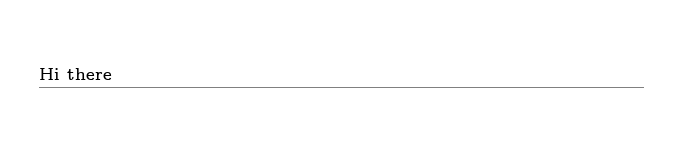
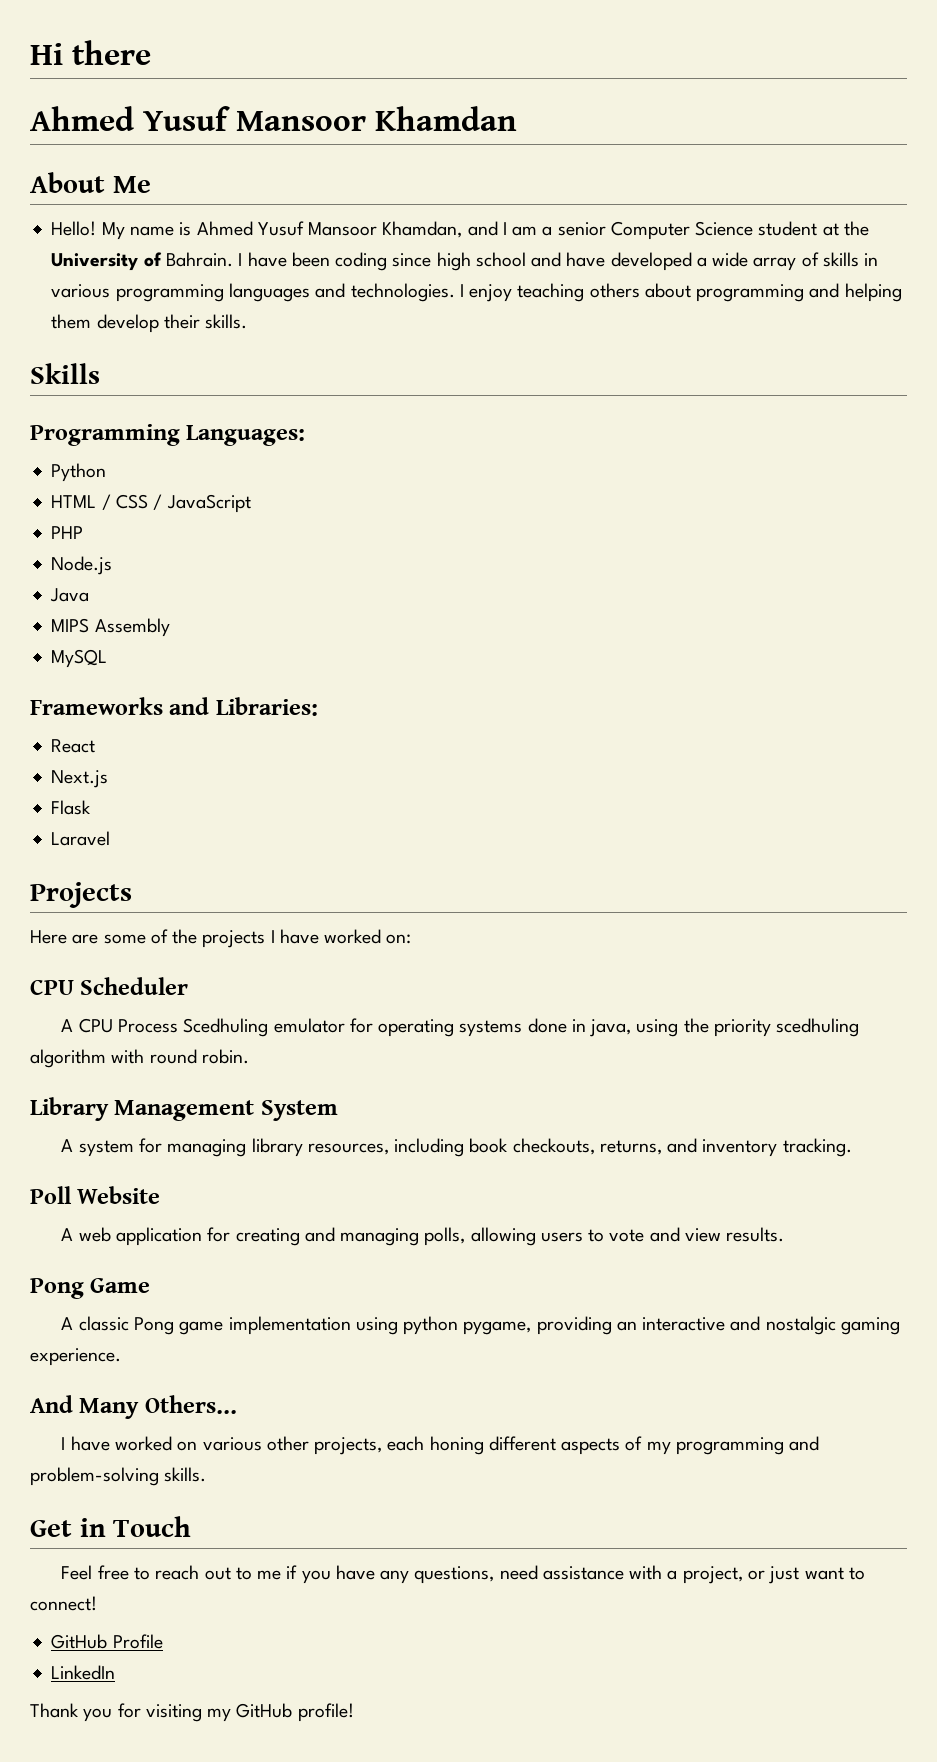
+ Ahmed Yusuf Mansoor Khamdan
+ About Me
+ Hello! My name is Ahmed Yusuf Mansoor Khamdan, and I am a senior Computer Science student at the University of Bahrain. I have been coding since high school and have developed a wide array of skills in various programming languages and technologies. I enjoy teaching others about programming and helping them develop their skills.
+ Skills
+ Programming Languages:
+ Python
+ HTML / CSS / JavaScript
+ PHP
+ Node.js
+ Java
+ MIPS Assembly
+ MySQL
+ Frameworks and Libraries:
+ React
+ Next.js
+ Flask
+ Laravel
+ Projects
+ Here are some of the projects I have worked on:
+ CPU Scheduler
+ A CPU Process Scedhuling emulator for operating systems done in java, using the priority scedhuling algorithm with round robin.
+ Library Management System
+ A system for managing library resources, including book checkouts, returns, and inventory tracking.
+ Poll Website
+ A web application for creating and managing polls, allowing users to vote and view results.
+ Pong Game
+ A classic Pong game implementation using python pygame, providing an interactive and nostalgic gaming experience.
+ And Many Others...
+ I have worked on various other projects, each honing different aspects of my programming and problem-solving skills.
+ Get in Touch
+ Feel free to reach out to me if you have any questions, need assistance with a project, or just want to connect!
+ GitHub Profile
+ LinkedIn
+ Thank you for visiting my GitHub profile!

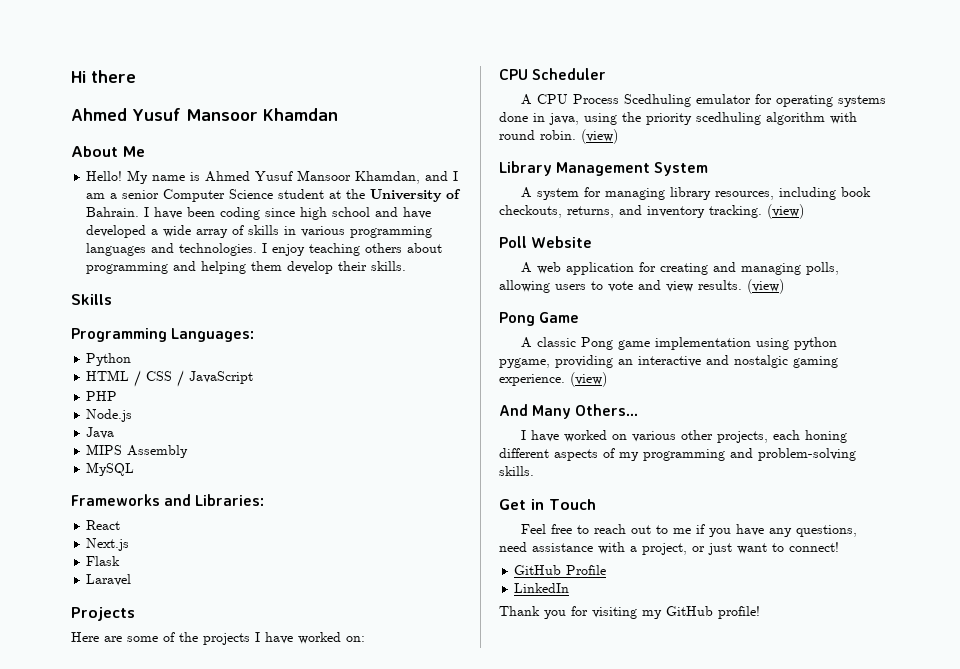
- A CPU Process Scedhuling emulator for operating systems done in java, using the priority scedhuling algorithm with round robin.
+ A CPU Process Scedhuling emulator for operating systems done in java, using the priority scedhuling algorithm with round robin. (view)
- A system for managing library resources, including book checkouts, returns, and inventory tracking.
+ A system for managing library resources, including book checkouts, returns, and inventory tracking. (view)
- A web application for creating and managing polls, allowing users to vote and view results.
+ A web application for creating and managing polls, allowing users to vote and view results. (view)
- A classic Pong game implementation using python pygame, providing an interactive and nostalgic gaming experience.
+ A classic Pong game implementation using python pygame, providing an interactive and nostalgic gaming experience. (view)

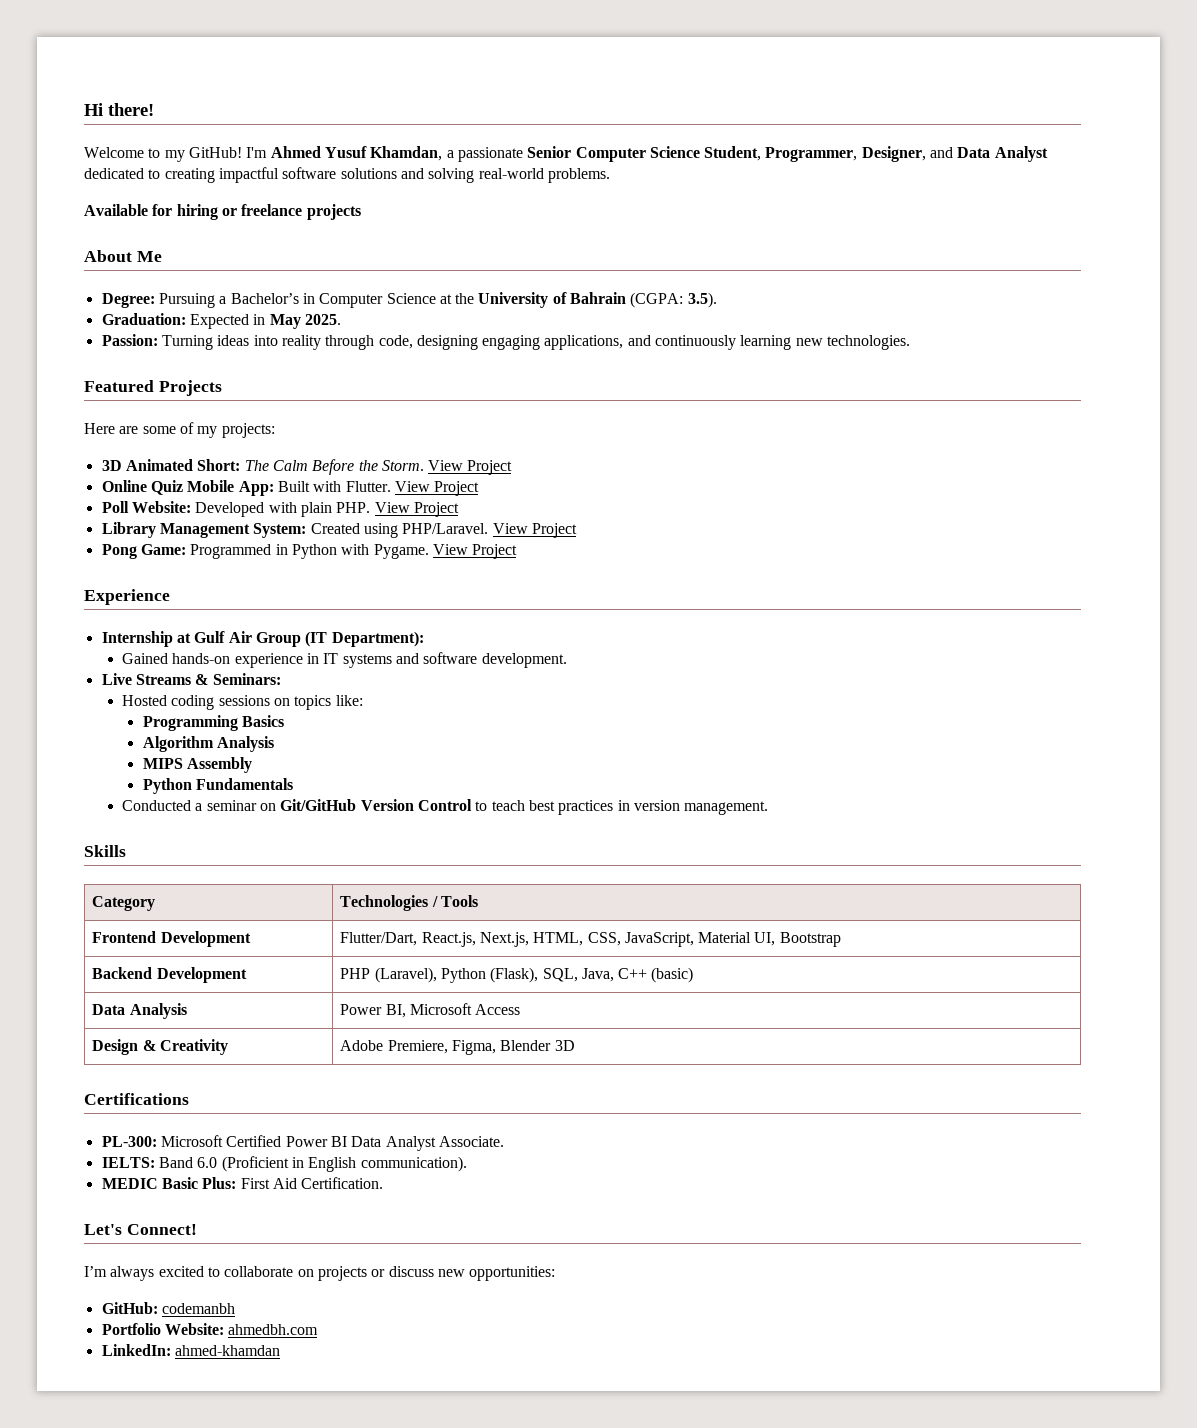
- Hi there
- Ahmed Yusuf Mansoor Khamdan
+ Hi there!
+ Welcome to my GitHub! I'm Ahmed Yusuf Khamdan, a passionate Senior Computer Science Student, Programmer, Designer, and Data Analyst dedicated to creating impactful software solutions and solving real-world problems.
+ Available for hiring or freelance projects
  About Me
- Hello! My name is Ahmed Yusuf Mansoor Khamdan, and I am a senior Computer Science student at the University of Bahrain. I have been coding since high school and have developed a wide array of skills in various programming languages and technologies. I enjoy teaching others about programming and helping them develop their skills.
- Skills
- Programming Languages:
- Python
- HTML / CSS / JavaScript
- PHP
- Node.js
- Java
- MIPS Assembly
- MySQL
- Frameworks and Libraries:
- React
- Next.js
- Flask
- Laravel
- Projects
+ Degree: Pursuing a Bachelor’s in Computer Science at the University of Bahrain (CGPA: 3.5).
+ Graduation: Expected in May 2025.
+ Passion: Turning ideas into reality through code, designing engaging applications, and continuously learning new technologies.
+ Featured Projects
- Here are some of the projects I have worked on:
- CPU Scheduler
- A CPU Process Scedhuling emulator for operating systems done in java, using the priority scedhuling algorithm with round robin. (view)
- Library Management System
- A system for managing library resources, including book checkouts, returns, and inventory tracking. (view)
- Poll Website
- A web application for creating and managing polls, allowing users to vote and view results. (view)
- Pong Game
- A classic Pong game implementation using python pygame, providing an interactive and nostalgic gaming experience. (view)
- And Many Others...
- I have worked on various other projects, each honing different aspects of my programming and problem-solving skills.
- Get in Touch
- Feel free to reach out to me if you have any questions, need assistance with a project, or just want to connect!
- GitHub Profile
- LinkedIn
- Thank you for visiting my GitHub profile!
+ Here are some of my projects:
+ 3D Animated Short: The Calm Before the Storm. View Project
+ Online Quiz Mobile App: Built with Flutter. View Project
+ Poll Website: Developed with plain PHP. View Project
+ Library Management System: Created using PHP/Laravel. View Project
+ Pong Game: Programmed in Python with Pygame. View Project
+ Experience
+ Internship at Gulf Air Group (IT Department):
+ Gained hands-on experience in IT systems and software development.
+ Live Streams & Seminars:
+ Hosted coding sessions on topics like:
+ Programming Basics
+ Algorithm Analysis
+ MIPS Assembly
+ Python Fundamentals
+ Conducted a seminar on Git/GitHub Version Control to teach best practices in version management.
+ Skills
+ Category | Technologies / Tools
+ Frontend Development | Flutter/Dart, React.js, Next.js, HTML, CSS, JavaScript, Material UI, Bootstrap
+ Backend Development | PHP (Laravel), Python (Flask), SQL, Java, C++ (basic)
+ Data Analysis | Power BI, Microsoft Access
+ Design & Creativity | Adobe Premiere, Figma, Blender 3D
+ Certifications
+ PL-300: Microsoft Certified Power BI Data Analyst Associate.
+ IELTS: Band 6.0 (Proficient in English communication).
+ MEDIC Basic Plus: First Aid Certification.
+ Let's Connect!
+ I’m always excited to collaborate on projects or discuss new opportunities:
+ GitHub: codemanbh
+ Portfolio Website: ahmedbh.com
+ LinkedIn: ahmed-khamdan

